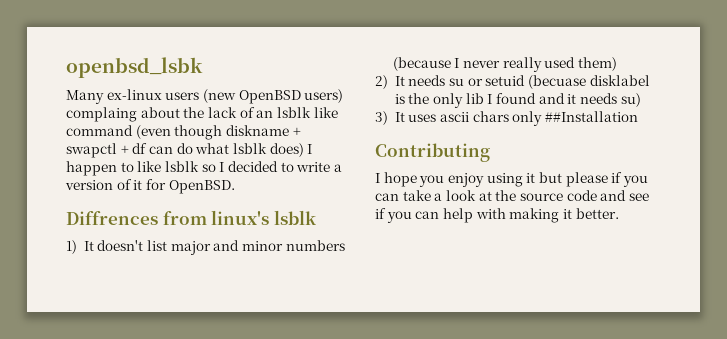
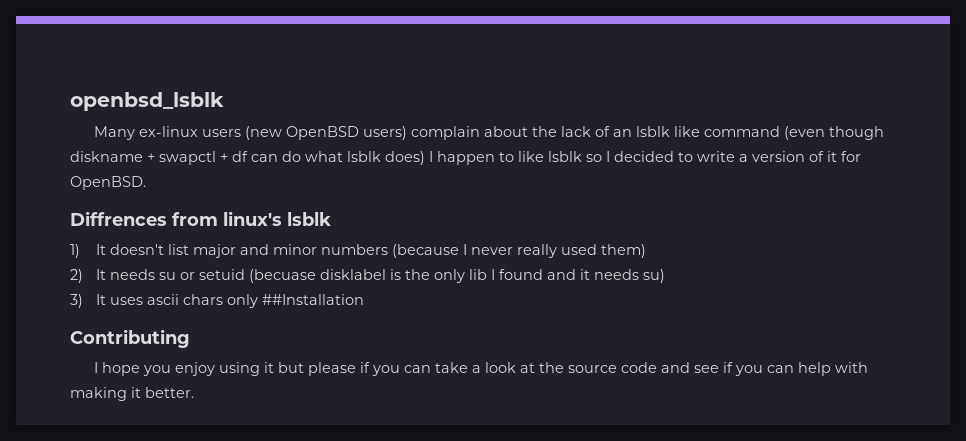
- openbsd_lsbk
+ openbsd_lsblk
- Many ex-linux users (new OpenBSD users) complaing about the lack of an lsblk like command (even though diskname + swapctl + df can do what lsblk does) I happen to like lsblk so I decided to write a version of it for OpenBSD.
+ Many ex-linux users (new OpenBSD users) complain about the lack of an lsblk like command (even though diskname + swapctl + df can do what lsblk does) I happen to like lsblk so I decided to write a version of it for OpenBSD.

